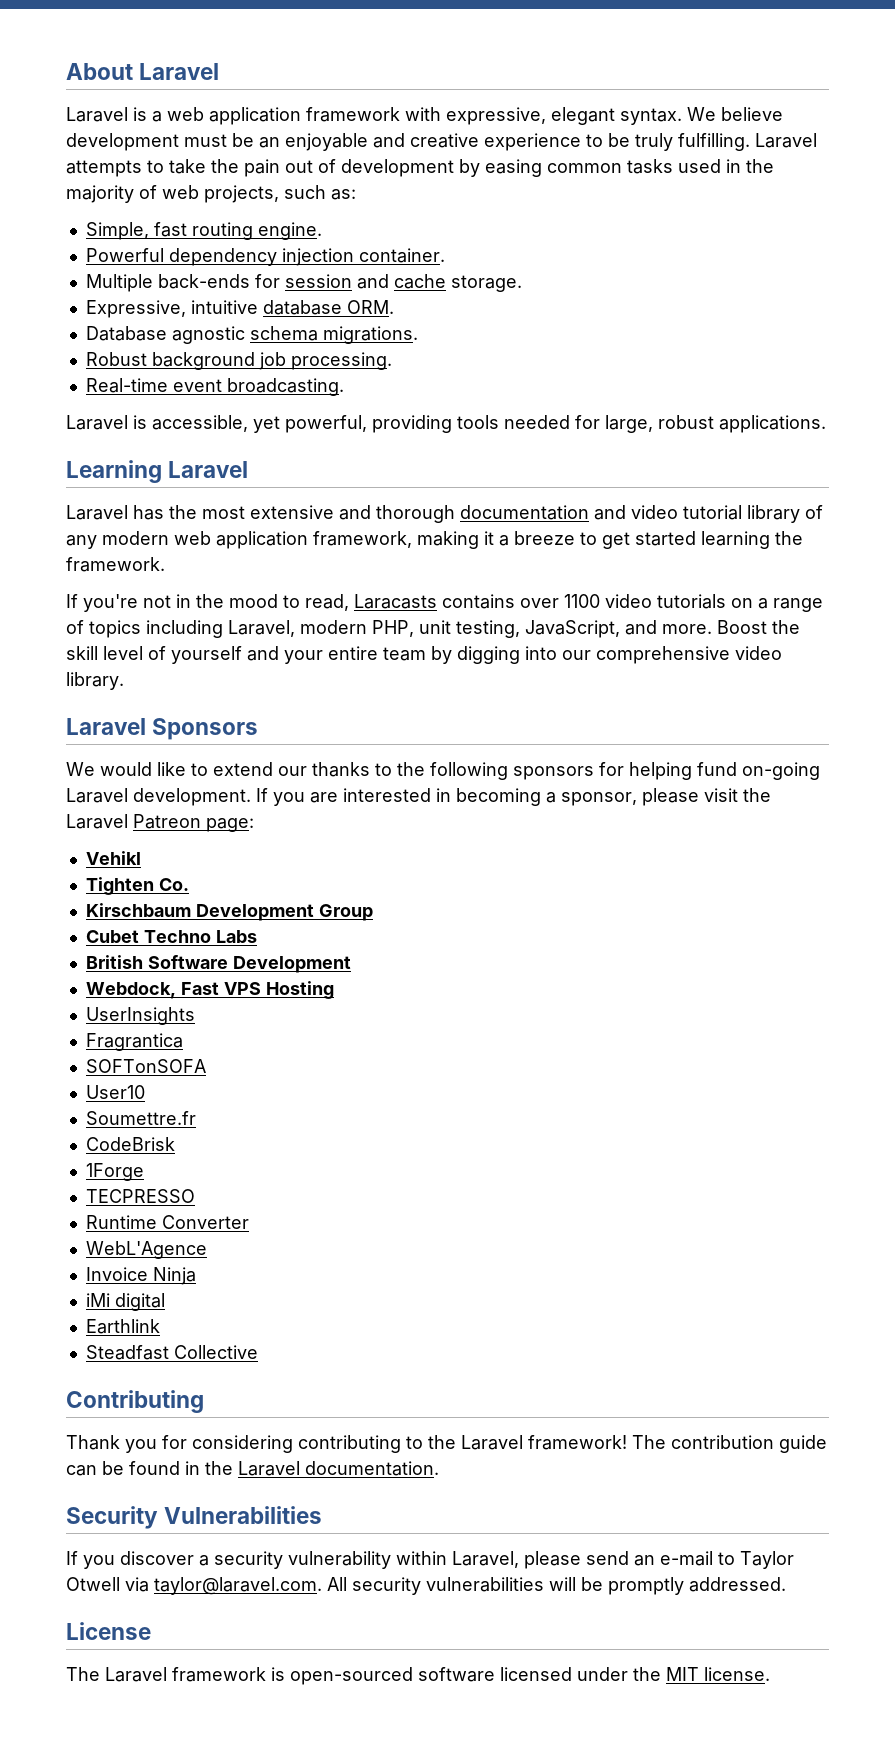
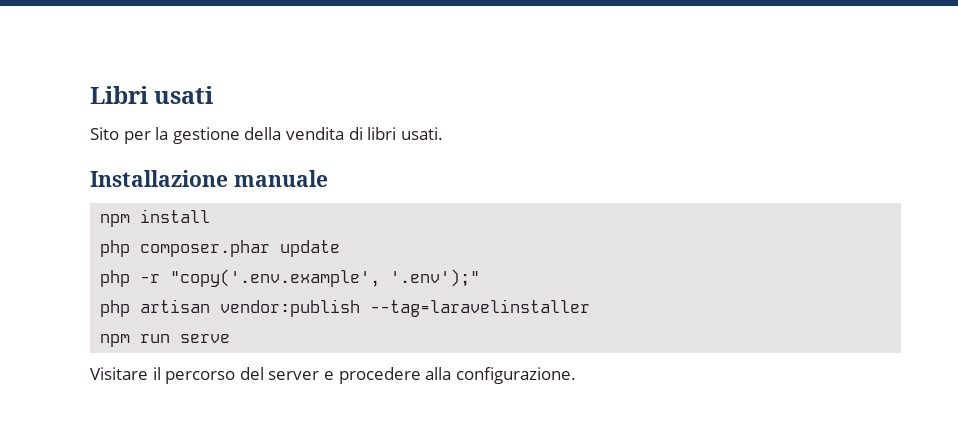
- About Laravel
- Laravel is a web application framework with expressive, elegant syntax. We believe development must be an enjoyable and creative experience to be truly fulfilling. Laravel attempts to take the pain out of development by easing common tasks used in the majority of web projects, such as:
- Simple, fast routing engine.
- Powerful dependency injection container.
- Multiple back-ends for session and cache storage.
- Expressive, intuitive database ORM.
- Database agnostic schema migrations.
- Robust background job processing.
- Real-time event broadcasting.
- Laravel is accessible, yet powerful, providing tools needed for large, robust applications.
- Learning Laravel
- Laravel has the most extensive and thorough documentation and video tutorial library of any modern web application framework, making it a breeze to get started learning the framework.
- If you're not in the mood to read, Laracasts contains over 1100 video tutorials on a range of topics including Laravel, modern PHP, unit testing, JavaScript, and more. Boost the skill level of yourself and your entire team by digging into our comprehensive video library.
- Laravel Sponsors
- We would like to extend our thanks to the following sponsors for helping fund on-going Laravel development. If you are interested in becoming a sponsor, please visit the Laravel Patreon page:
- Vehikl
- Tighten Co.
- Kirschbaum Development Group
- Cubet Techno Labs
- British Software Development
- Webdock, Fast VPS Hosting
- UserInsights
- Fragrantica
- SOFTonSOFA
- User10
- Soumettre.fr
- CodeBrisk
- 1Forge
- TECPRESSO
- Runtime Converter
- WebL'Agence
- Invoice Ninja
- iMi digital
- Earthlink
- Steadfast Collective
- Contributing
- Thank you for considering contributing to the Laravel framework! The contribution guide can be found in the Laravel documentation.
- Security Vulnerabilities
- If you discover a security vulnerability within Laravel, please send an e-mail to Taylor Otwell via taylor@laravel.com. All security vulnerabilities will be promptly addressed.
- License
- The Laravel framework is open-sourced software licensed under the MIT license.
+ Libri usati
+ Sito per la gestione della vendita di libri usati.
+ Installazione manuale
+ npm install
+ php composer.phar update
+ php -r "copy('.env.example', '.env');"
+ php artisan vendor:publish --tag=laravelinstaller
+ npm run serve
+ Visitare il percorso del server e procedere alla configurazione.

